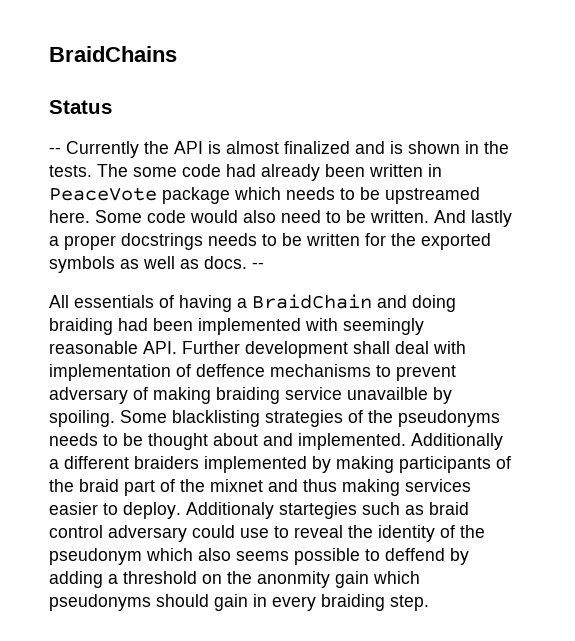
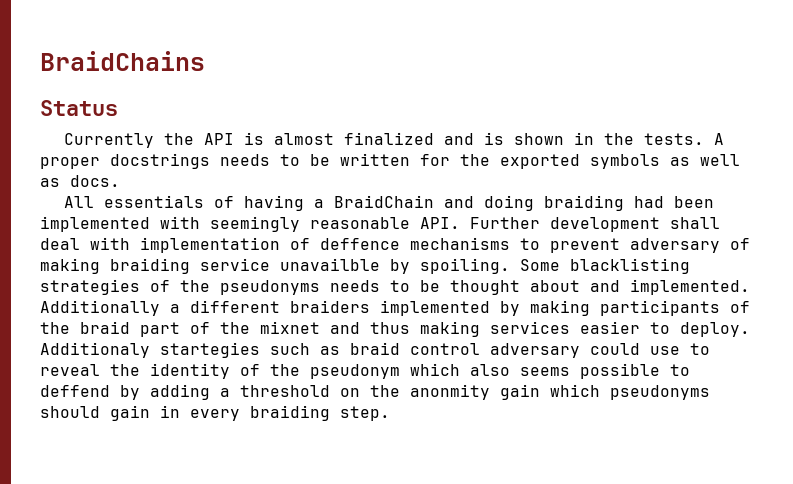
- -- Currently the API is almost finalized and is shown in the tests.
+ Currently the API is almost finalized and is shown in the tests.
- The some code had already been written in PeaceVote package which needs to be upstreamed here. Some code would also need to be written. And lastly a proper docstrings needs to be written for the exported symbols as well as docs. --
+ A proper docstrings needs to be written for the exported symbols as well as docs.

